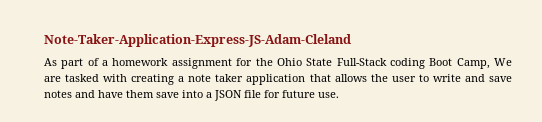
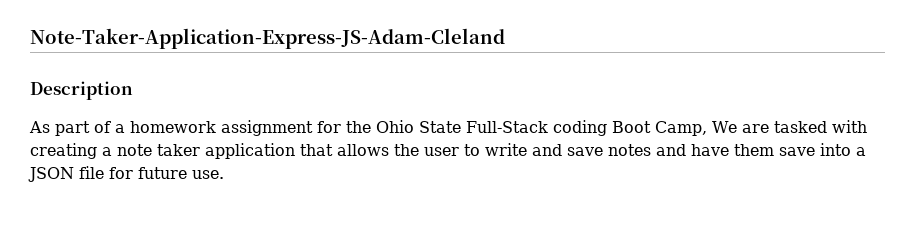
+ Description

